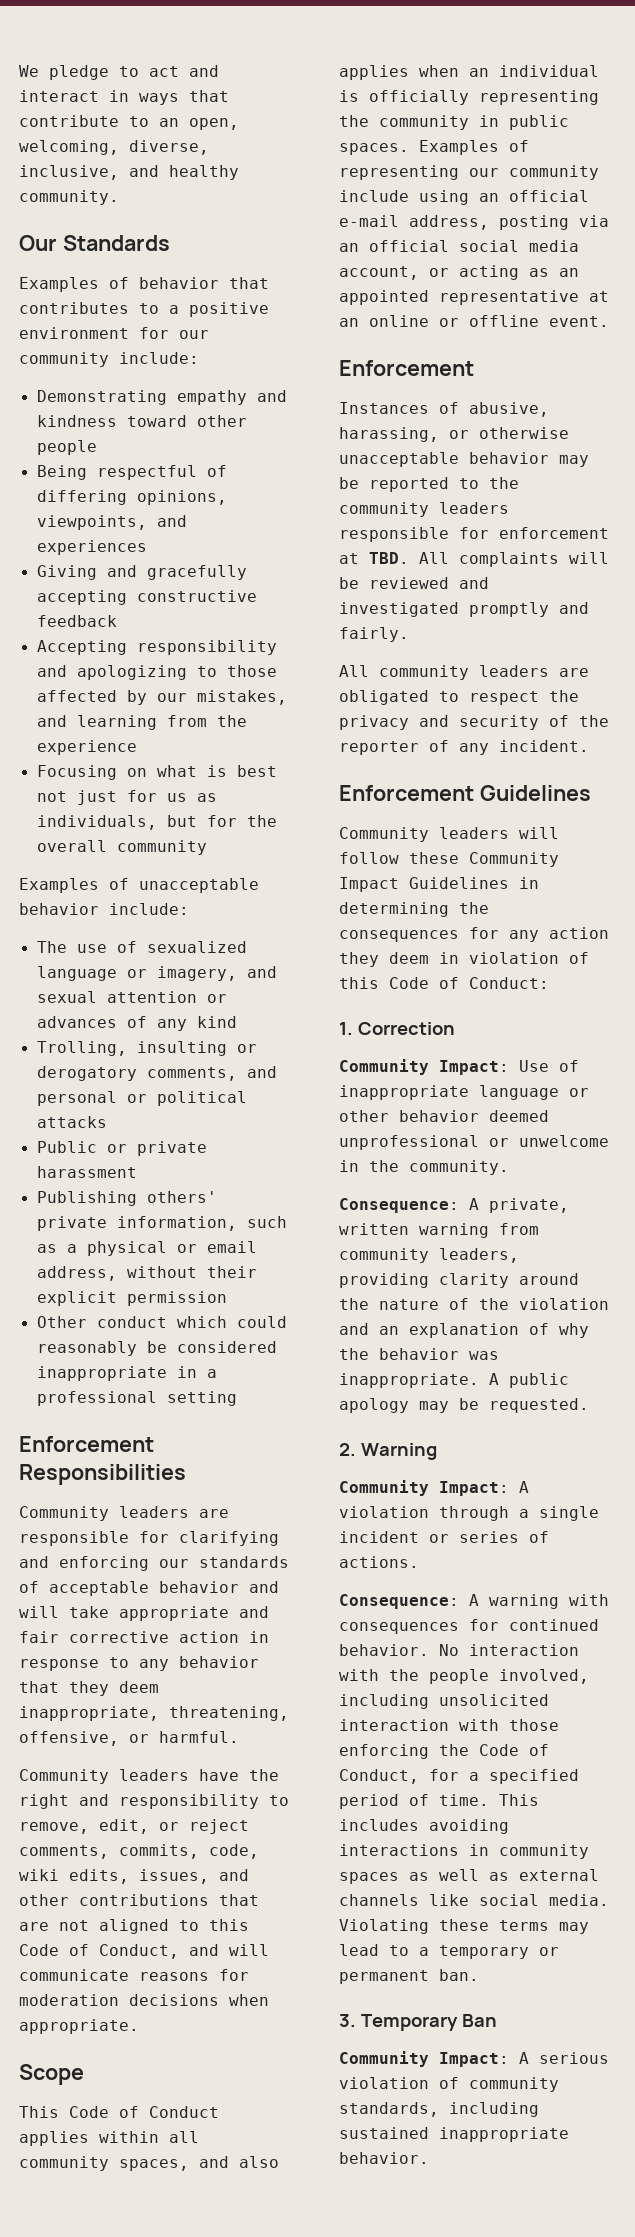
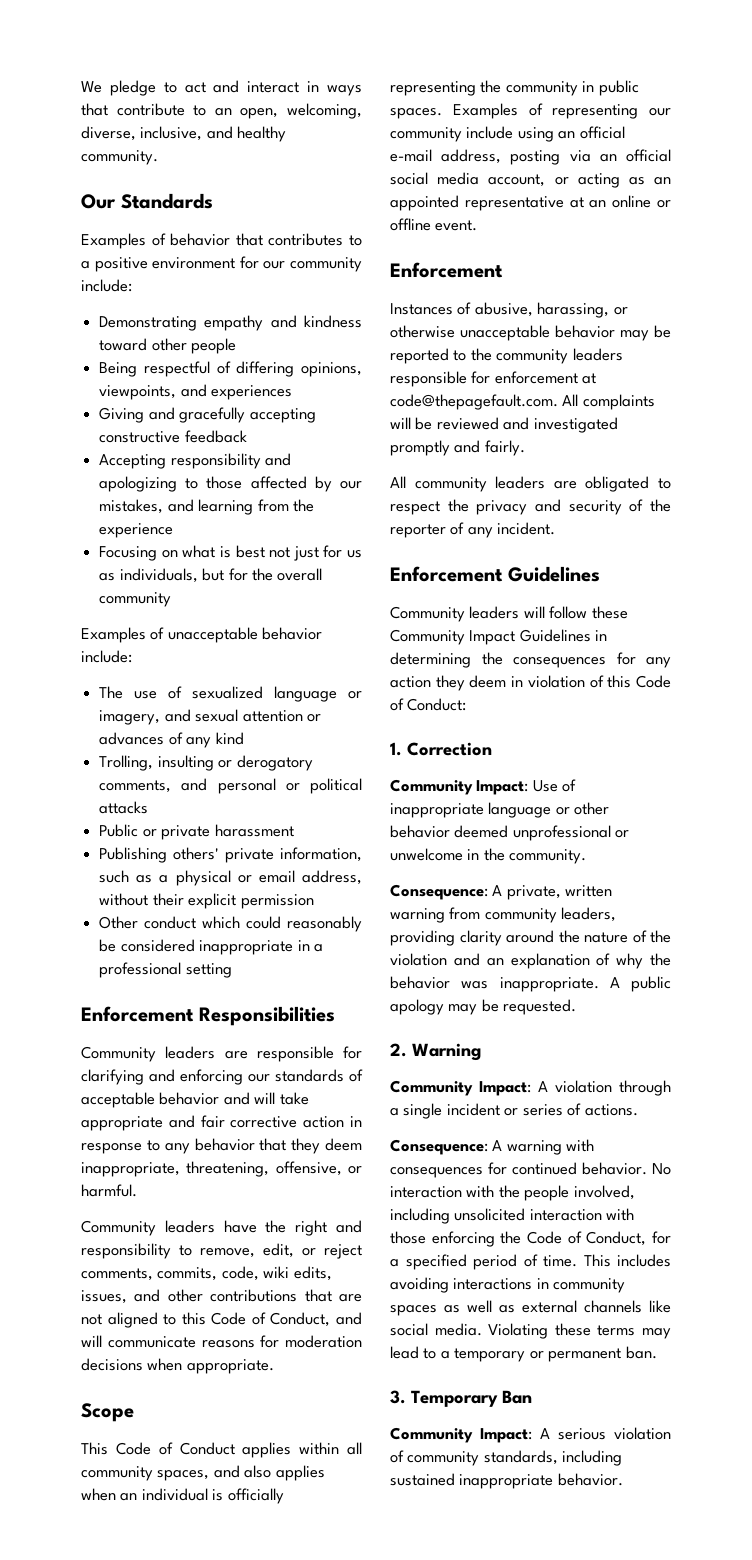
- Instances of abusive, harassing, or otherwise unacceptable behavior may be reported to the community leaders responsible for enforcement at TBD. All complaints will be reviewed and investigated promptly and fairly.
+ Instances of abusive, harassing, or otherwise unacceptable behavior may be reported to the community leaders responsible for enforcement at code@thepagefault.com. All complaints will be reviewed and investigated promptly and fairly.

